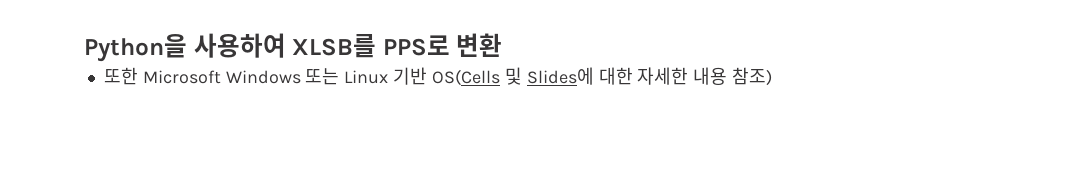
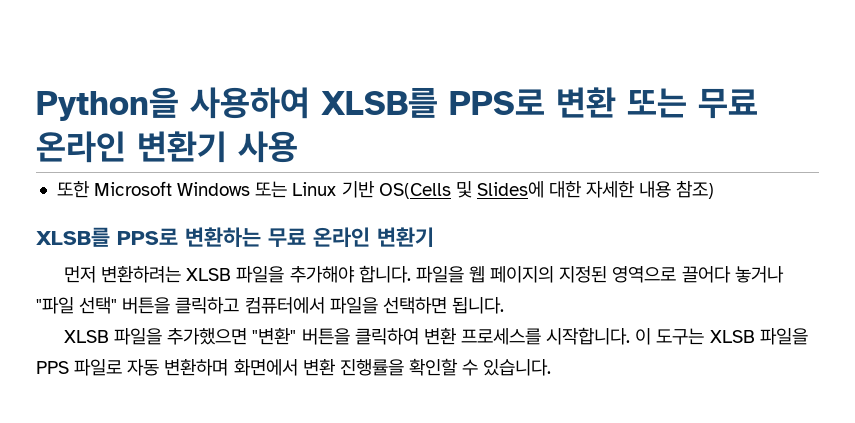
- Python을 사용하여 XLSB를 PPS로 변환
+ Python을 사용하여 XLSB를 PPS로 변환 또는 무료 온라인 변환기 사용
+ XLSB를 PPS로 변환하는 무료 온라인 변환기
+ 먼저 변환하려는 XLSB 파일을 추가해야 합니다. 파일을 웹 페이지의 지정된 영역으로 끌어다 놓거나 "파일 선택" 버튼을 클릭하고 컴퓨터에서 파일을 선택하면 됩니다.
+ XLSB 파일을 추가했으면 "변환" 버튼을 클릭하여 변환 프로세스를 시작합니다. 이 도구는 XLSB 파일을 PPS 파일로 자동 변환하며 화면에서 변환 진행률을 확인할 수 있습니다.

